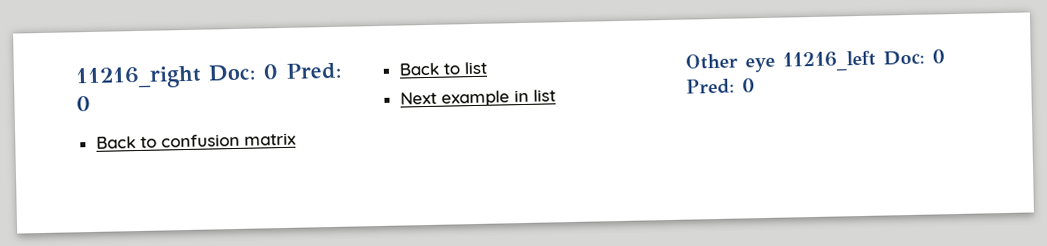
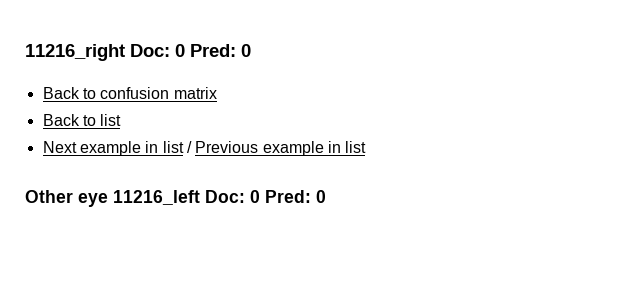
- Next example in list
+ Next example in list / Previous example in list

